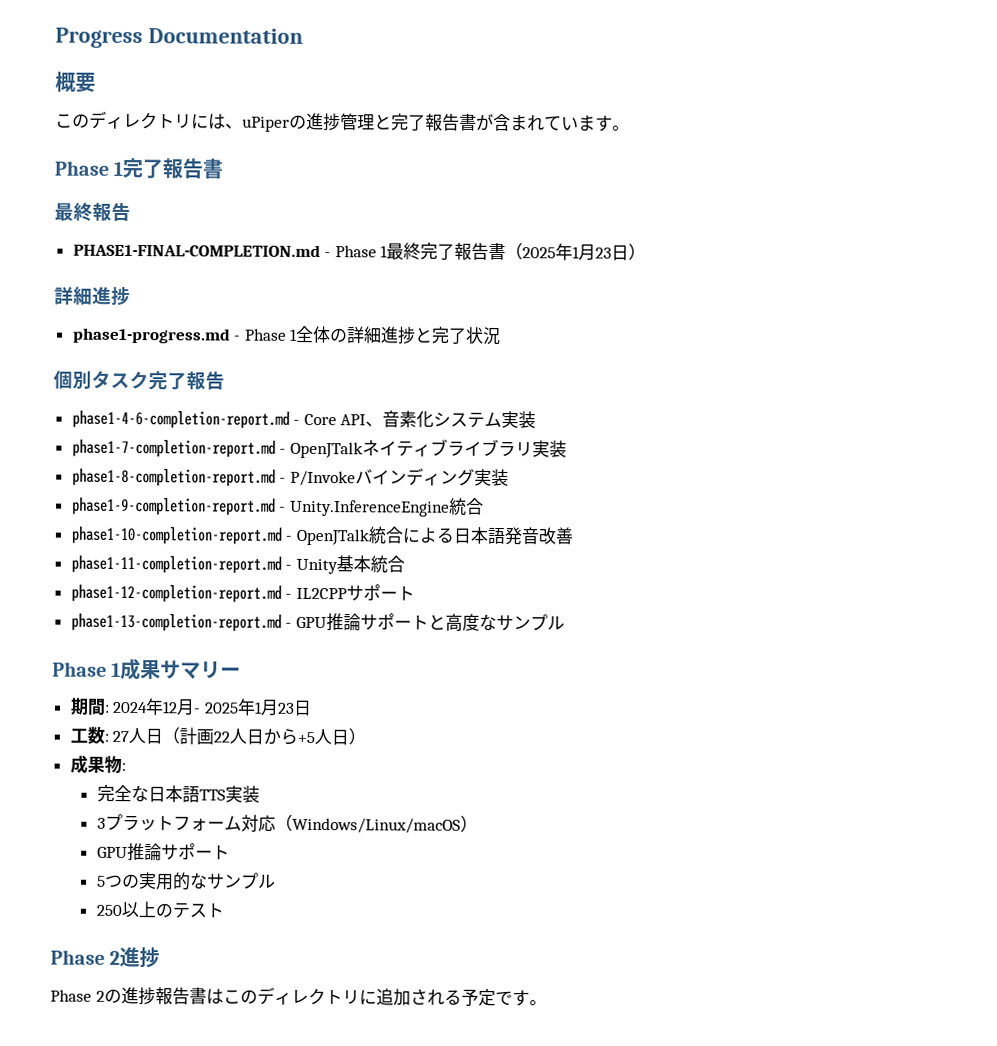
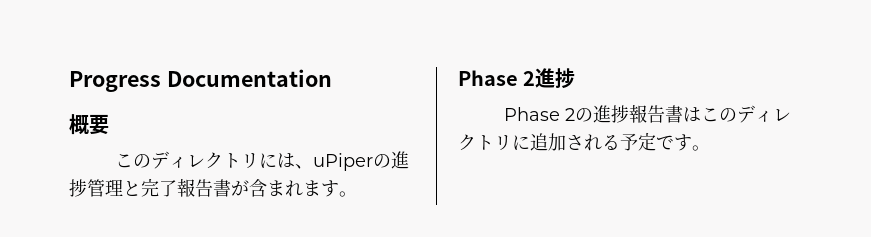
- このディレクトリには、uPiperの進捗管理と完了報告書が含まれています。
+ このディレクトリには、uPiperの進捗管理と完了報告書が含まれます。
- Phase 1完了報告書
- 最終報告
- PHASE1-FINAL-COMPLETION.md - Phase 1最終完了報告書（2025年1月23日）
- 詳細進捗
- phase1-progress.md - Phase 1全体の詳細進捗と完了状況
- 個別タスク完了報告
- phase1-4-6-completion-report.md - Core API、音素化システム実装
- phase1-7-completion-report.md - OpenJTalkネイティブライブラリ実装
- phase1-8-completion-report.md - P/Invokeバインディング実装
- phase1-9-completion-report.md - Unity.InferenceEngine統合
- phase1-10-completion-report.md - OpenJTalk統合による日本語発音改善
- phase1-11-completion-report.md - Unity基本統合
- phase1-12-completion-report.md - IL2CPPサポート
- phase1-13-completion-report.md - GPU推論サポートと高度なサンプル
- Phase 1成果サマリー
- 期間: 2024年12月- 2025年1月23日
- 工数: 27人日（計画22人日から+5人日）
- 成果物:
- 完全な日本語TTS実装
- 3プラットフォーム対応（Windows/Linux/macOS）
- GPU推論サポート
- 5つの実用的なサンプル
- 250以上のテスト

